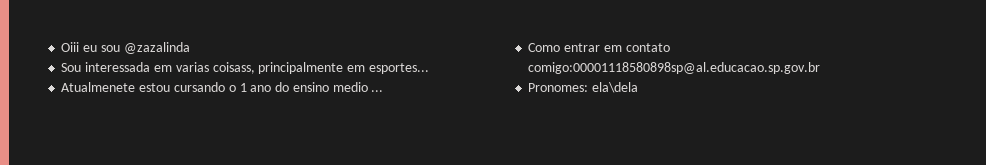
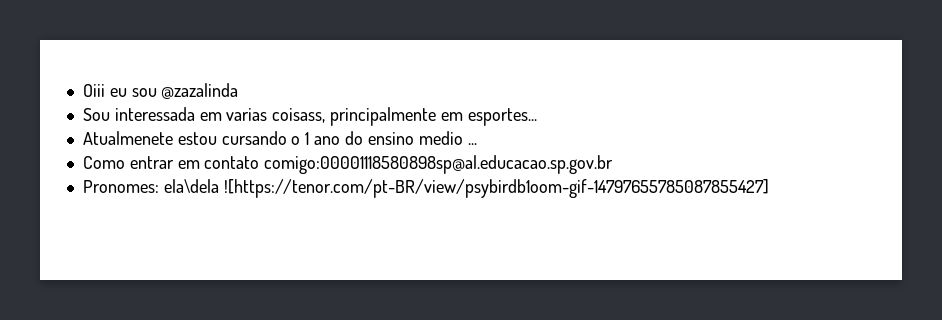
- Pronomes: ela\dela
+ Pronomes: ela\dela ![https://tenor.com/pt-BR/view/psybirdb1oom-gif-14797655785087855427]

